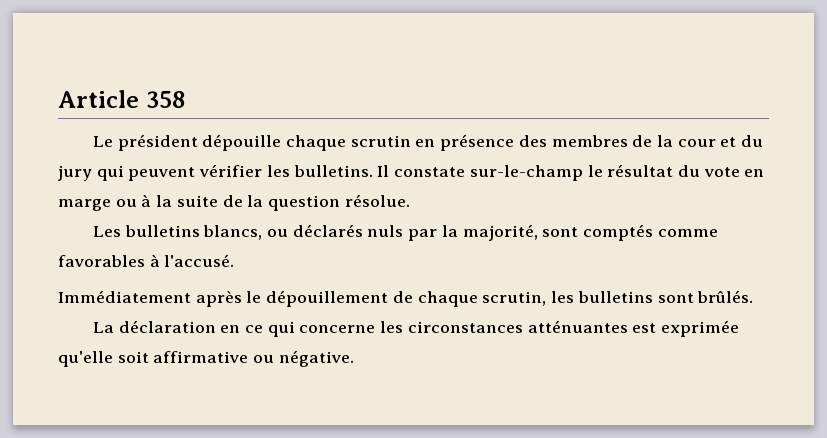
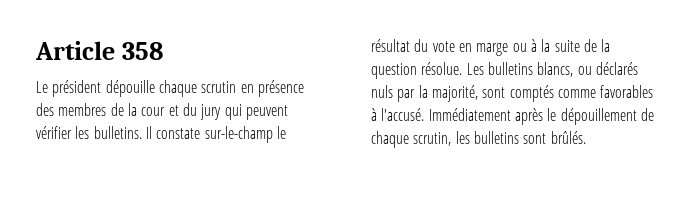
- Il constate sur-le-champ le résultat du vote en marge ou à la suite de la question résolue.
- Les bulletins blancs, ou déclarés nuls par la majorité, sont comptés comme favorables à l'accusé.
- Immédiatement après le dépouillement de chaque scrutin, les bulletins sont brûlés.
+ Il constate sur-le-champ le résultat du vote en marge ou à la suite de la question résolue. Les bulletins blancs, ou déclarés nuls par la majorité, sont comptés comme favorables à l'accusé. Immédiatement après le dépouillement de chaque scrutin, les bulletins sont brûlés.
- La déclaration en ce qui concerne les circonstances atténuantes est exprimée qu'elle soit affirmative ou négative.

